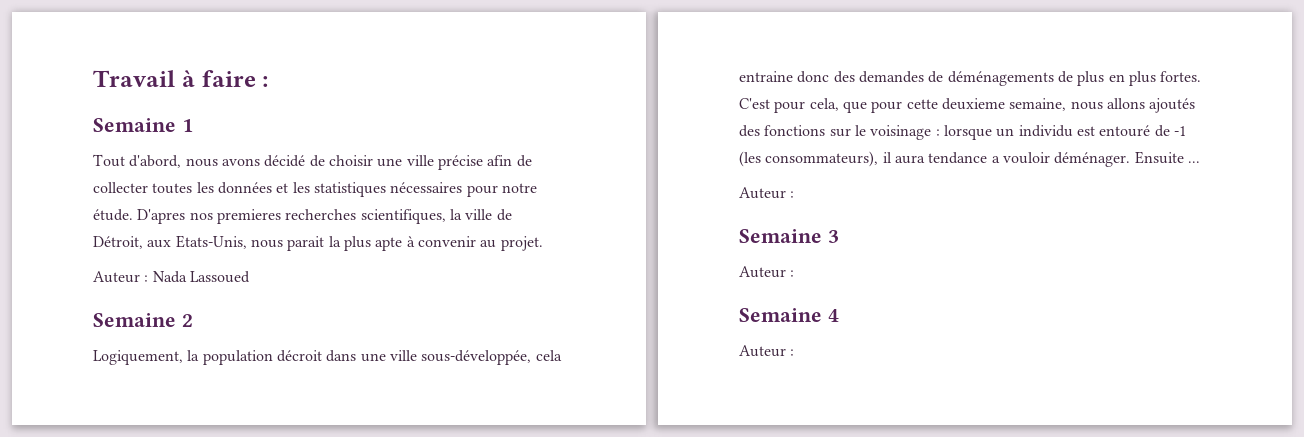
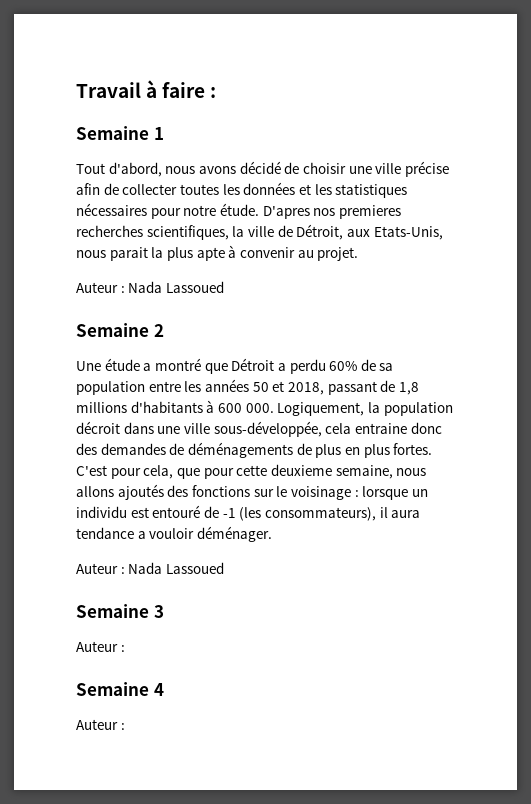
- Logiquement, la population décroit dans une ville sous-développée, cela entraine donc des demandes de déménagements de plus en plus fortes.
+ Une étude a montré que Détroit a perdu 60% de sa population entre les années 50 et 2018, passant de 1,8 millions d'habitants à 600 000. Logiquement, la population décroit dans une ville sous-développée, cela entraine donc des demandes de déménagements de plus en plus fortes.
- C'est pour cela, que pour cette deuxieme semaine, nous allons ajoutés des fonctions sur le voisinage : lorsque un individu est entouré de -1 (les consommateurs), il aura tendance a vouloir déménager. Ensuite ...
- Auteur :
+ C'est pour cela, que pour cette deuxieme semaine, nous allons ajoutés des fonctions sur le voisinage : lorsque un individu est entouré de -1 (les consommateurs), il aura tendance a vouloir déménager.
+ Auteur : Nada Lassoued

